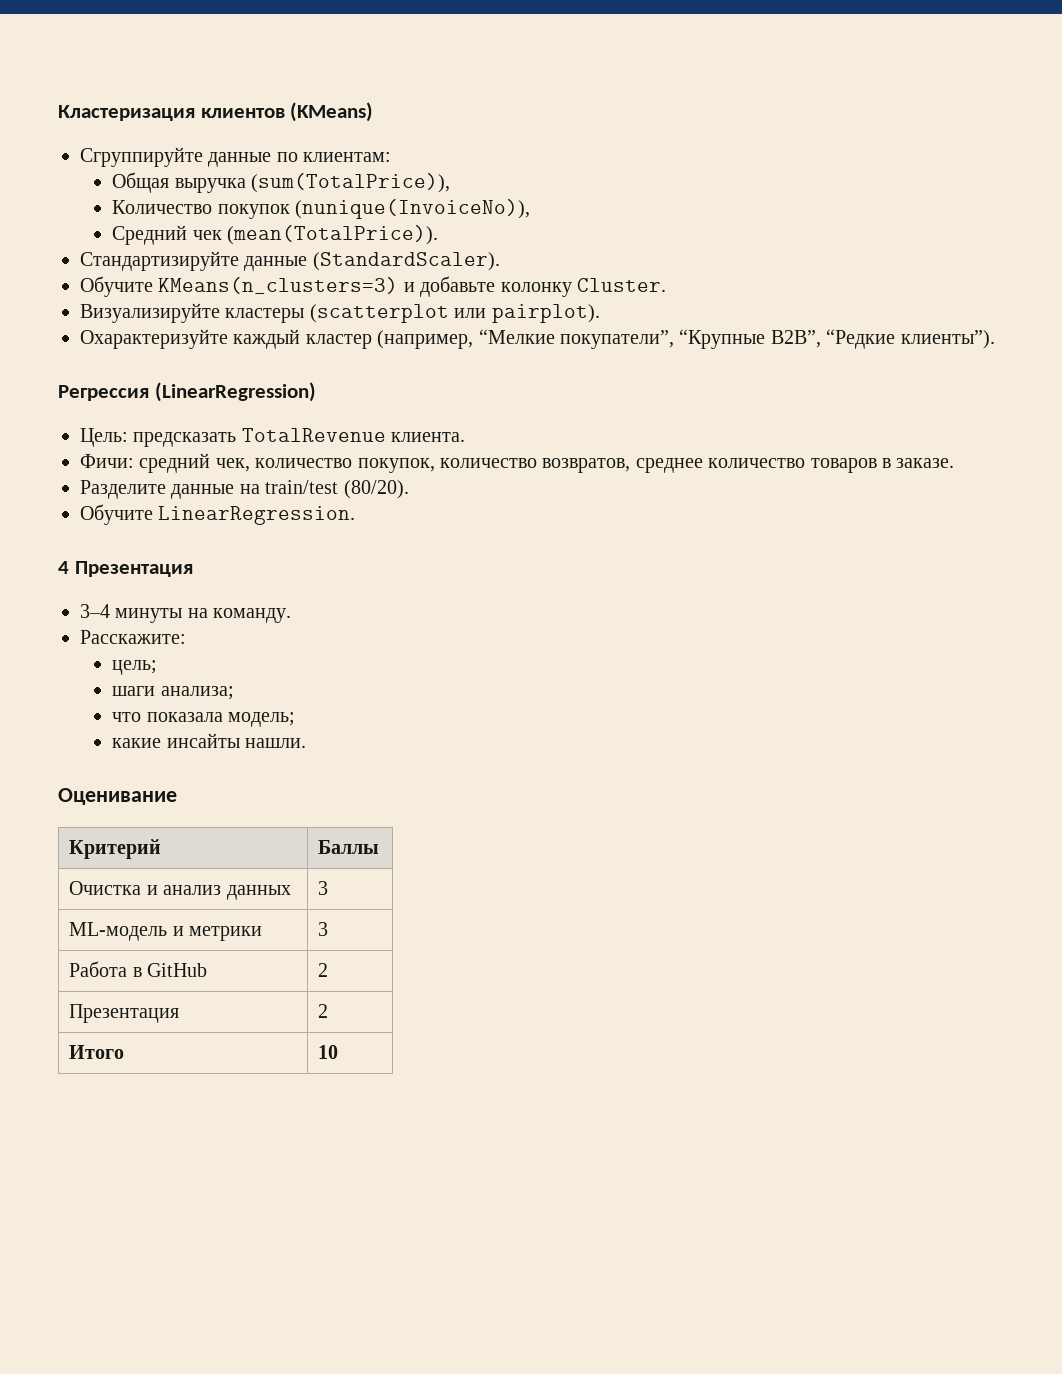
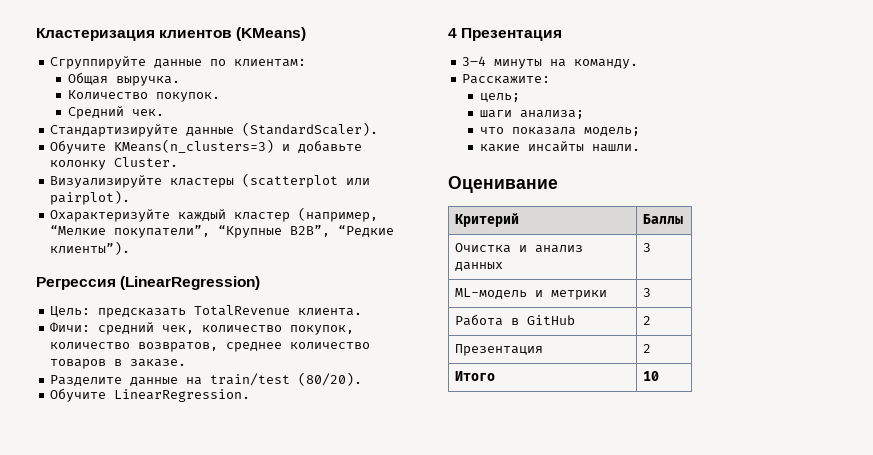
- Общая выручка (sum(TotalPrice)),
+ Общая выручка.
- Количество покупок (nunique(InvoiceNo)),
+ Количество покупок.
- Средний чек (mean(TotalPrice)).
+ Средний чек.

